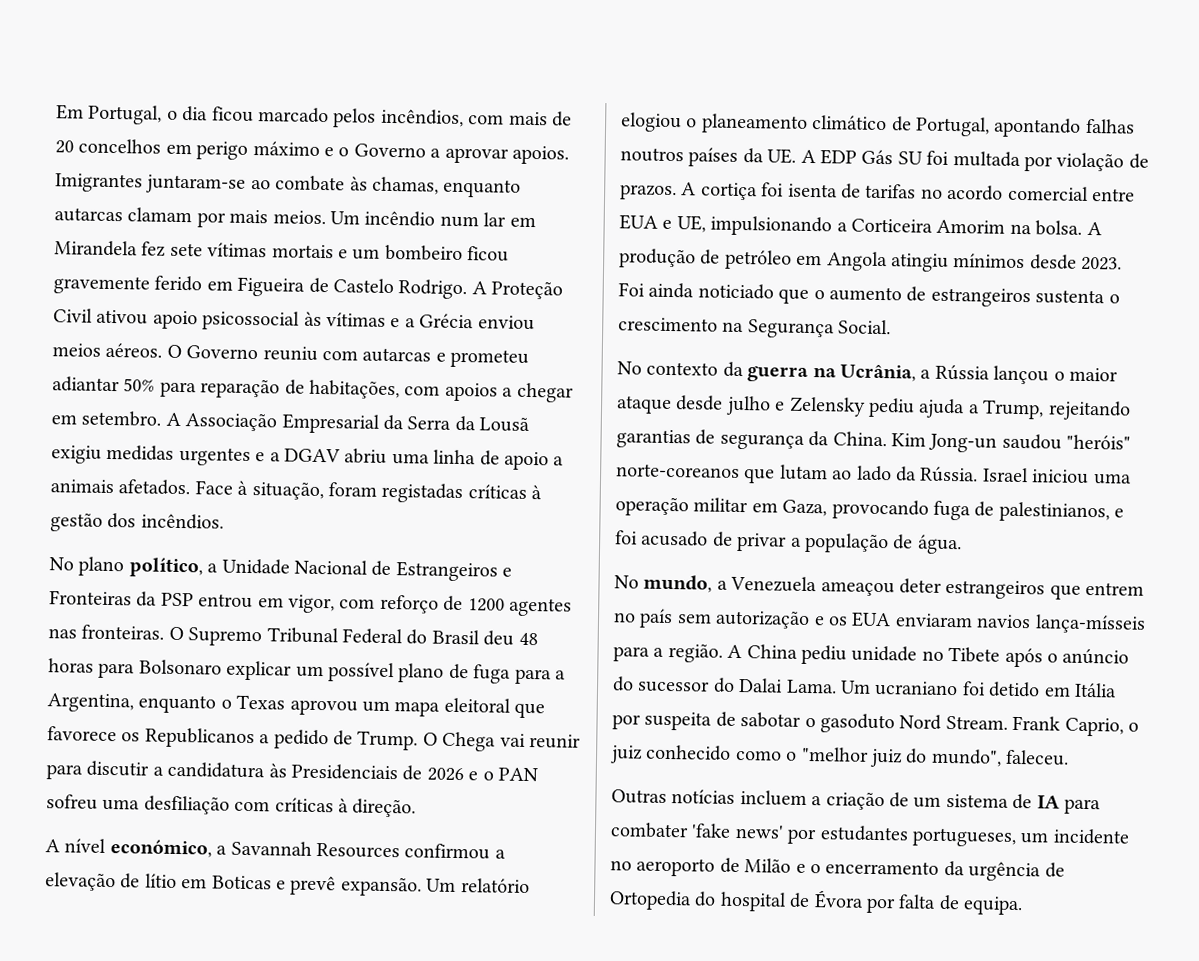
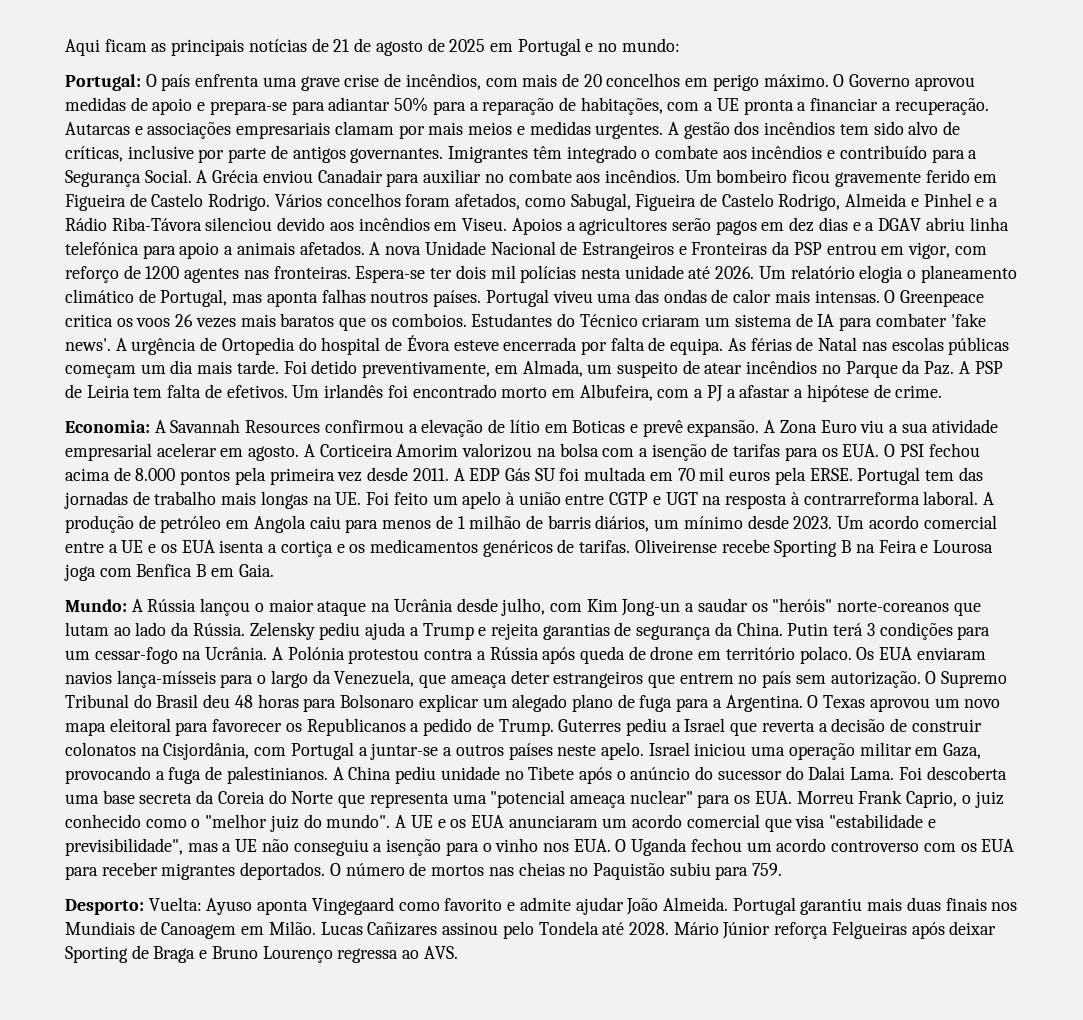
- Em Portugal, o dia ficou marcado pelos incêndios, com mais de 20 concelhos em perigo máximo e o Governo a aprovar apoios. Imigrantes juntaram-se ao combate às chamas, enquanto autarcas clamam por mais meios. Um incêndio num lar em Mirandela fez sete vítimas mortais e um bombeiro ficou gravemente ferido em Figueira de Castelo Rodrigo.
+ Aqui ficam as principais notícias de 21 de agosto de 2025 em Portugal e no mundo:
+ Portugal: O país enfrenta uma grave crise de incêndios, com mais de 20 concelhos em perigo máximo. O Governo aprovou medidas de apoio e prepara-se para adiantar 50% para a reparação de habitações, com a UE pronta a financiar a recuperação. Autarcas e associações empresariais clamam por mais meios e medidas urgentes. A gestão dos incêndios tem sido alvo de críticas, inclusive por parte de antigos governantes. Imigrantes têm integrado o combate aos incêndios e contribuído para a Segurança Social. A Grécia enviou Canadair para auxiliar no combate aos incêndios. Um bombeiro ficou gravemente ferido em Figueira de Castelo Rodrigo.
- A Proteção Civil ativou apoio psicossocial às vítimas e a Grécia enviou meios aéreos. O Governo reuniu com autarcas e prometeu adiantar 50% para reparação de habitações, com apoios a chegar em setembro. A Associação Empresarial da Serra da Lousã exigiu medidas urgentes e a DGAV abriu uma linha de apoio a animais afetados.
+ Vários concelhos foram afetados, como Sabugal, Figueira de Castelo Rodrigo, Almeida e Pinhel e a Rádio Riba-Távora silenciou devido aos incêndios em Viseu. Apoios a agricultores serão pagos em dez dias e a DGAV abriu linha telefónica para apoio a animais afetados.
- Face à situação, foram registadas críticas à gestão dos incêndios.
- No plano político, a Unidade Nacional de Estrangeiros e Fronteiras da PSP entrou em vigor, com reforço de 1200 agentes nas fronteiras.
+ A nova Unidade Nacional de Estrangeiros e Fronteiras da PSP entrou em vigor, com reforço de 1200 agentes nas fronteiras.
- O Supremo Tribunal Federal do Brasil deu 48 horas para Bolsonaro explicar um possível plano de fuga para a Argentina, enquanto o Texas aprovou um mapa eleitoral que favorece os Republicanos a pedido de Trump. O Chega vai reunir para discutir a candidatura às Presidenciais de 2026 e o PAN sofreu uma desfiliação com críticas à direção.
- A nível económico, a Savannah Resources confirmou a elevação de lítio em Boticas e prevê expansão.
+ Espera-se ter dois mil polícias nesta unidade até 2026. Um relatório elogia o planeamento climático de Portugal, mas aponta falhas noutros países. Portugal viveu uma das ondas de calor mais intensas. O Greenpeace critica os voos 26 vezes mais baratos que os comboios. Estudantes do Técnico criaram um sistema de IA para combater 'fake news'. A urgência de Ortopedia do hospital de Évora esteve encerrada por falta de equipa. As férias de Natal nas escolas públicas começam um dia mais tarde. Foi detido preventivamente, em Almada, um suspeito de atear incêndios no Parque da Paz. A PSP de Leiria tem falta de efetivos. Um irlandês foi encontrado morto em Albufeira, com a PJ a afastar a hipótese de crime.
+ Economia: A Savannah Resources confirmou a elevação de lítio em Boticas e prevê expansão.
- Um relatório elogiou o planeamento climático de Portugal, apontando falhas noutros países da UE. A EDP Gás SU foi multada por violação de prazos. A cortiça foi isenta de tarifas no acordo comercial entre EUA e UE, impulsionando a Corticeira Amorim na bolsa.
+ A Zona Euro viu a sua atividade empresarial acelerar em agosto. A Corticeira Amorim valorizou na bolsa com a isenção de tarifas para os EUA. O PSI fechou acima de 8.000 pontos pela primeira vez desde 2011. A EDP Gás SU foi multada em 70 mil euros pela ERSE. Portugal tem das jornadas de trabalho mais longas na UE. Foi feito um apelo à união entre CGTP e UGT na resposta à contrarreforma laboral.
- A produção de petróleo em Angola atingiu mínimos desde 2023. Foi ainda noticiado que o aumento de estrangeiros sustenta o crescimento na Segurança Social.
- No contexto da guerra na Ucrânia, a Rússia lançou o maior ataque desde julho e Zelensky pediu ajuda a Trump, rejeitando garantias de segurança da China. Kim Jong-un saudou "heróis" norte-coreanos que lutam ao lado da Rússia.
+ A produção de petróleo em Angola caiu para menos de 1 milhão de barris diários, um mínimo desde 2023. Um acordo comercial entre a UE e os EUA isenta a cortiça e os medicamentos genéricos de tarifas. Oliveirense recebe Sporting B na Feira e Lourosa joga com Benfica B em Gaia.
+ Mundo: A Rússia lançou o maior ataque na Ucrânia desde julho, com Kim Jong-un a saudar os "heróis" norte-coreanos que lutam ao lado da Rússia.
+ Zelensky pediu ajuda a Trump e rejeita garantias de segurança da China. Putin terá 3 condições para um cessar-fogo na Ucrânia. A Polónia protestou contra a Rússia após queda de drone em território polaco. Os EUA enviaram navios lança-mísseis para o largo da Venezuela, que ameaça deter estrangeiros que entrem no país sem autorização. O Supremo Tribunal do Brasil deu 48 horas para Bolsonaro explicar um alegado plano de fuga para a Argentina. O Texas aprovou um novo mapa eleitoral para favorecer os Republicanos a pedido de Trump. Guterres pediu a Israel que reverta a decisão de construir colonatos na Cisjordânia, com Portugal a juntar-se a outros países neste apelo.
- Israel iniciou uma operação militar em Gaza, provocando fuga de palestinianos, e foi acusado de privar a população de água.
- No mundo, a Venezuela ameaçou deter estrangeiros que entrem no país sem autorização e os EUA enviaram navios lança-mísseis para a região.
+ Israel iniciou uma operação militar em Gaza, provocando a fuga de palestinianos.
- Um ucraniano foi detido em Itália por suspeita de sabotar o gasoduto Nord Stream. Frank Caprio, o juiz conhecido como o "melhor juiz do mundo", faleceu.
- Outras notícias incluem a criação de um sistema de IA para combater 'fake news' por estudantes portugueses, um incidente no aeroporto de Milão e o encerramento da urgência de Ortopedia do hospital de Évora por falta de equipa.
+ Foi descoberta uma base secreta da Coreia do Norte que representa uma "potencial ameaça nuclear" para os EUA. Morreu Frank Caprio, o juiz conhecido como o "melhor juiz do mundo". A UE e os EUA anunciaram um acordo comercial que visa "estabilidade e previsibilidade", mas a UE não conseguiu a isenção para o vinho nos EUA. O Uganda fechou um acordo controverso com os EUA para receber migrantes deportados. O número de mortos nas cheias no Paquistão subiu para 759.
+ Desporto: Vuelta: Ayuso aponta Vingegaard como favorito e admite ajudar João Almeida. Portugal garantiu mais duas finais nos Mundiais de Canoagem em Milão. Lucas Cañizares assinou pelo Tondela até 2028. Mário Júnior reforça Felgueiras após deixar Sporting de Braga e Bruno Lourenço regressa ao AVS.

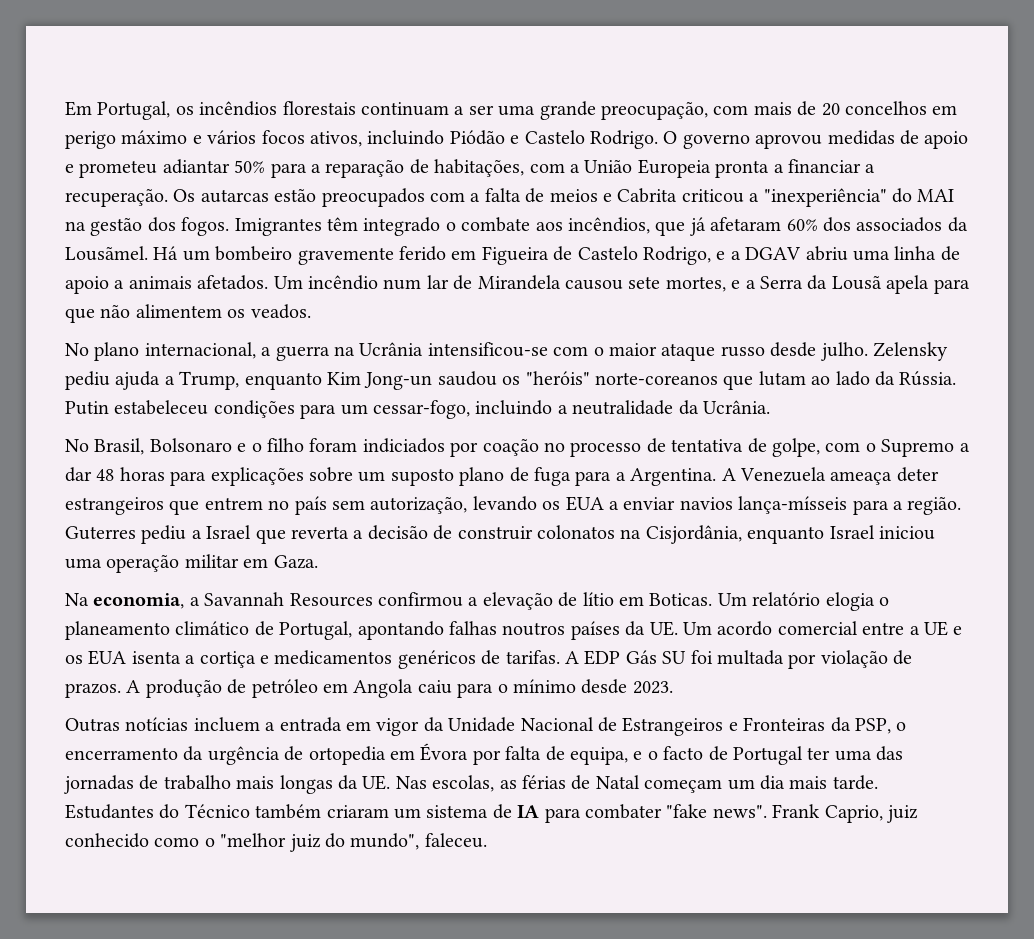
- Aqui ficam as principais notícias de 21 de agosto de 2025 em Portugal e no mundo:
- Portugal: O país enfrenta uma grave crise de incêndios, com mais de 20 concelhos em perigo máximo. O Governo aprovou medidas de apoio e prepara-se para adiantar 50% para a reparação de habitações, com a UE pronta a financiar a recuperação.
+ Em Portugal, os incêndios florestais continuam a ser uma grande preocupação, com mais de 20 concelhos em perigo máximo e vários focos ativos, incluindo Piódão e Castelo Rodrigo. O governo aprovou medidas de apoio e prometeu adiantar 50% para a reparação de habitações, com a União Europeia pronta a financiar a recuperação.
- Autarcas e associações empresariais clamam por mais meios e medidas urgentes. A gestão dos incêndios tem sido alvo de críticas, inclusive por parte de antigos governantes.
+ Os autarcas estão preocupados com a falta de meios e Cabrita criticou a "inexperiência" do MAI na gestão dos fogos.
- Imigrantes têm integrado o combate aos incêndios e contribuído para a Segurança Social. A Grécia enviou Canadair para auxiliar no combate aos incêndios. Um bombeiro ficou gravemente ferido em Figueira de Castelo Rodrigo. Vários concelhos foram afetados, como Sabugal, Figueira de Castelo Rodrigo, Almeida e Pinhel e a Rádio Riba-Távora silenciou devido aos incêndios em Viseu. Apoios a agricultores serão pagos em dez dias e a DGAV abriu linha telefónica para apoio a animais afetados.
+ Imigrantes têm integrado o combate aos incêndios, que já afetaram 60% dos associados da Lousãmel. Há um bombeiro gravemente ferido em Figueira de Castelo Rodrigo, e a DGAV abriu uma linha de apoio a animais afetados.
- A nova Unidade Nacional de Estrangeiros e Fronteiras da PSP entrou em vigor, com reforço de 1200 agentes nas fronteiras. Espera-se ter dois mil polícias nesta unidade até 2026.
+ Um incêndio num lar de Mirandela causou sete mortes, e a Serra da Lousã apela para que não alimentem os veados.
+ No plano internacional, a guerra na Ucrânia intensificou-se com o maior ataque russo desde julho. Zelensky pediu ajuda a Trump, enquanto Kim Jong-un saudou os "heróis" norte-coreanos que lutam ao lado da Rússia. Putin estabeleceu condições para um cessar-fogo, incluindo a neutralidade da Ucrânia.
+ No Brasil, Bolsonaro e o filho foram indiciados por coação no processo de tentativa de golpe, com o Supremo a dar 48 horas para explicações sobre um suposto plano de fuga para a Argentina. A Venezuela ameaça deter estrangeiros que entrem no país sem autorização, levando os EUA a enviar navios lança-mísseis para a região. Guterres pediu a Israel que reverta a decisão de construir colonatos na Cisjordânia, enquanto Israel iniciou uma operação militar em Gaza.
+ Na economia, a Savannah Resources confirmou a elevação de lítio em Boticas.
- Um relatório elogia o planeamento climático de Portugal, mas aponta falhas noutros países. Portugal viveu uma das ondas de calor mais intensas. O Greenpeace critica os voos 26 vezes mais baratos que os comboios. Estudantes do Técnico criaram um sistema de IA para combater 'fake news'. A urgência de Ortopedia do hospital de Évora esteve encerrada por falta de equipa. As férias de Natal nas escolas públicas começam um dia mais tarde. Foi detido preventivamente, em Almada, um suspeito de atear incêndios no Parque da Paz. A PSP de Leiria tem falta de efetivos. Um irlandês foi encontrado morto em Albufeira, com a PJ a afastar a hipótese de crime.
- Economia: A Savannah Resources confirmou a elevação de lítio em Boticas e prevê expansão. A Zona Euro viu a sua atividade empresarial acelerar em agosto. A Corticeira Amorim valorizou na bolsa com a isenção de tarifas para os EUA. O PSI fechou acima de 8.000 pontos pela primeira vez desde 2011. A EDP Gás SU foi multada em 70 mil euros pela ERSE. Portugal tem das jornadas de trabalho mais longas na UE. Foi feito um apelo à união entre CGTP e UGT na resposta à contrarreforma laboral. A produção de petróleo em Angola caiu para menos de 1 milhão de barris diários, um mínimo desde 2023. Um acordo comercial entre a UE e os EUA isenta a cortiça e os medicamentos genéricos de tarifas.
+ Um relatório elogia o planeamento climático de Portugal, apontando falhas noutros países da UE. Um acordo comercial entre a UE e os EUA isenta a cortiça e medicamentos genéricos de tarifas.
- Oliveirense recebe Sporting B na Feira e Lourosa joga com Benfica B em Gaia.
- Mundo: A Rússia lançou o maior ataque na Ucrânia desde julho, com Kim Jong-un a saudar os "heróis" norte-coreanos que lutam ao lado da Rússia. Zelensky pediu ajuda a Trump e rejeita garantias de segurança da China. Putin terá 3 condições para um cessar-fogo na Ucrânia. A Polónia protestou contra a Rússia após queda de drone em território polaco. Os EUA enviaram navios lança-mísseis para o largo da Venezuela, que ameaça deter estrangeiros que entrem no país sem autorização. O Supremo Tribunal do Brasil deu 48 horas para Bolsonaro explicar um alegado plano de fuga para a Argentina. O Texas aprovou um novo mapa eleitoral para favorecer os Republicanos a pedido de Trump. Guterres pediu a Israel que reverta a decisão de construir colonatos na Cisjordânia, com Portugal a juntar-se a outros países neste apelo. Israel iniciou uma operação militar em Gaza, provocando a fuga de palestinianos. A China pediu unidade no Tibete após o anúncio do sucessor do Dalai Lama. Foi descoberta uma base secreta da Coreia do Norte que representa uma "potencial ameaça nuclear" para os EUA. Morreu Frank Caprio, o juiz conhecido como o "melhor juiz do mundo". A UE e os EUA anunciaram um acordo comercial que visa "estabilidade e previsibilidade", mas a UE não conseguiu a isenção para o vinho nos EUA. O Uganda fechou um acordo controverso com os EUA para receber migrantes deportados. O número de mortos nas cheias no Paquistão subiu para 759.
- Desporto: Vuelta: Ayuso aponta Vingegaard como favorito e admite ajudar João Almeida. Portugal garantiu mais duas finais nos Mundiais de Canoagem em Milão. Lucas Cañizares assinou pelo Tondela até 2028. Mário Júnior reforça Felgueiras após deixar Sporting de Braga e Bruno Lourenço regressa ao AVS.
+ A EDP Gás SU foi multada por violação de prazos. A produção de petróleo em Angola caiu para o mínimo desde 2023.
+ Outras notícias incluem a entrada em vigor da Unidade Nacional de Estrangeiros e Fronteiras da PSP, o encerramento da urgência de ortopedia em Évora por falta de equipa, e o facto de Portugal ter uma das jornadas de trabalho mais longas da UE. Nas escolas, as férias de Natal começam um dia mais tarde. Estudantes do Técnico também criaram um sistema de IA para combater "fake news". Frank Caprio, juiz conhecido como o "melhor juiz do mundo", faleceu.

